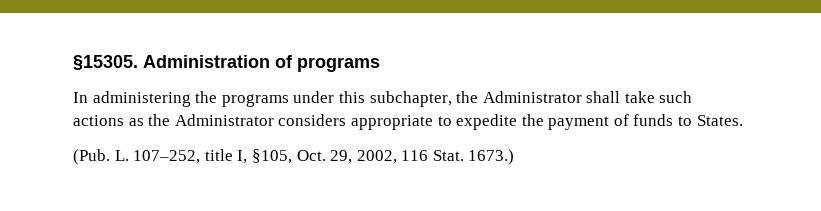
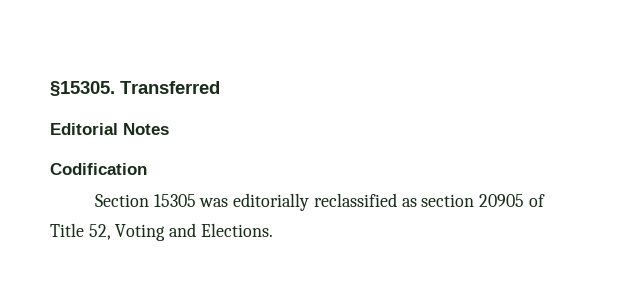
- Administration of programs
- In administering the programs under this subchapter, the Administrator shall take such actions as the Administrator considers appropriate to expedite the payment of funds to States.
- (Pub. L. 107–252, title I, §105, Oct. 29, 2002, 116 Stat. 1673.)
+ Transferred
+ Editorial Notes
+ Codification
+ Section 15305 was editorially reclassified as section 20905 of Title 52, Voting and Elections.

